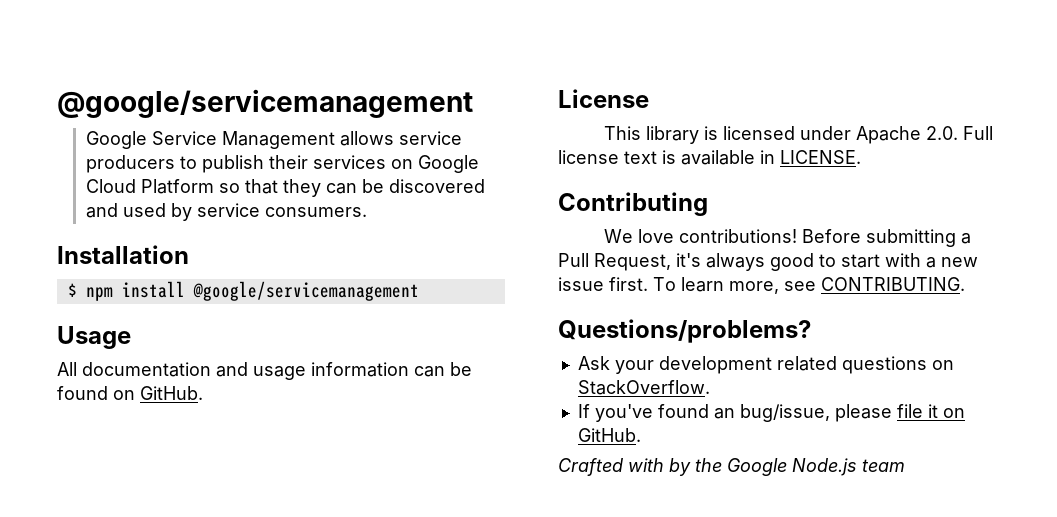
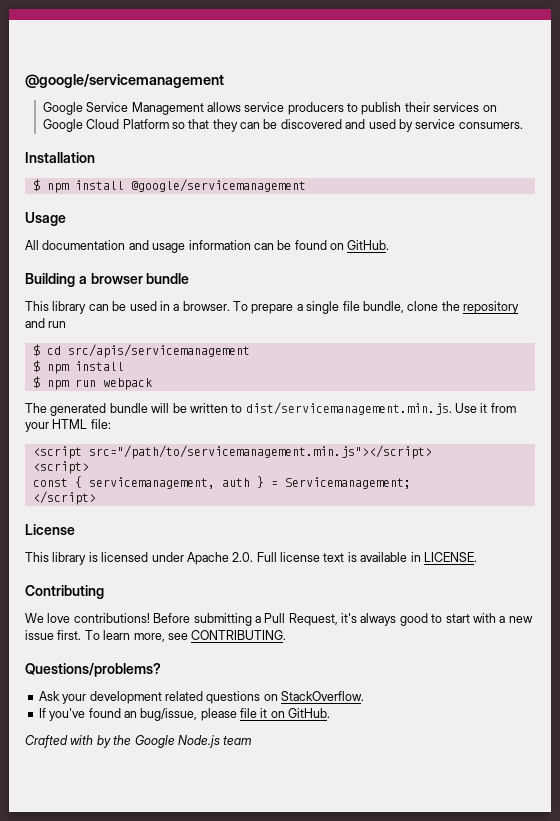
+ Building a browser bundle
+ This library can be used in a browser. To prepare a single file bundle, clone the repository and run
+ $ cd src/apis/servicemanagement
+ $ npm install
+ $ npm run webpack
+ The generated bundle will be written to dist/servicemanagement.min.js. Use it from your HTML file:
+ <script src="/path/to/servicemanagement.min.js"></script>
+ <script>
+ const { servicemanagement, auth } = Servicemanagement;
+ </script>

